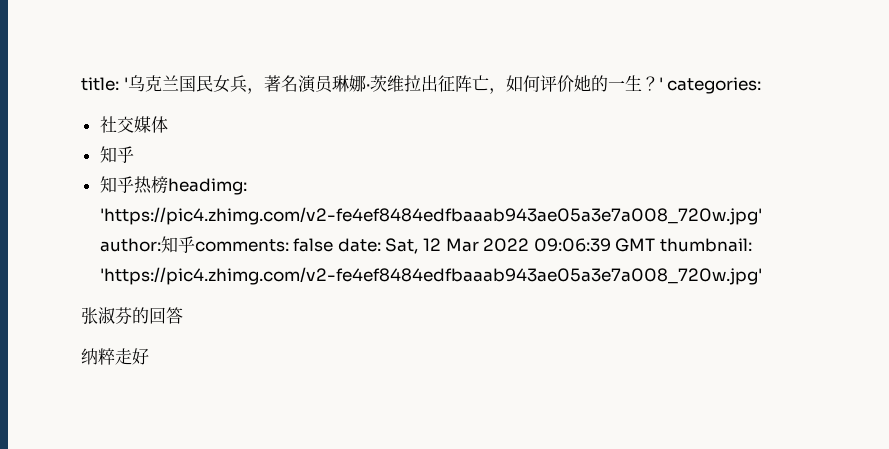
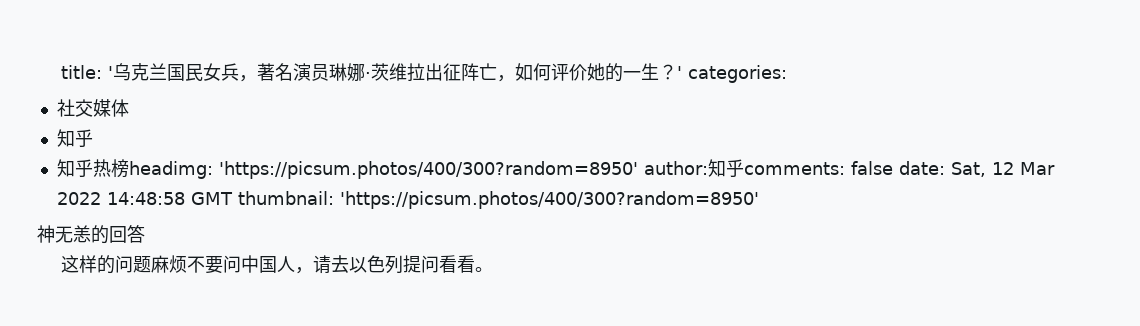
- 知乎热榜headimg: 'https://pic4.zhimg.com/v2-fe4ef8484edfbaaab943ae05a3e7a008_720w.jpg' author:知乎comments: false date: Sat, 12 Mar 2022 09:06:39 GMT thumbnail: 'https://pic4.zhimg.com/v2-fe4ef8484edfbaaab943ae05a3e7a008_720w.jpg'
- 张淑芬的回答
+ 知乎热榜headimg: 'https://picsum.photos/400/300?random=8950' author:知乎comments: false date: Sat, 12 Mar 2022 14:48:58 GMT thumbnail: 'https://picsum.photos/400/300?random=8950'
+ 神无恙的回答
- 纳粹走好
+ 这样的问题麻烦不要问中国人，请去以色列提问看看。

